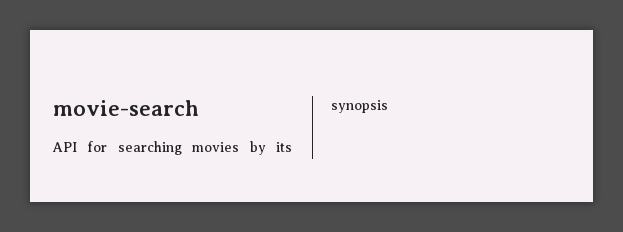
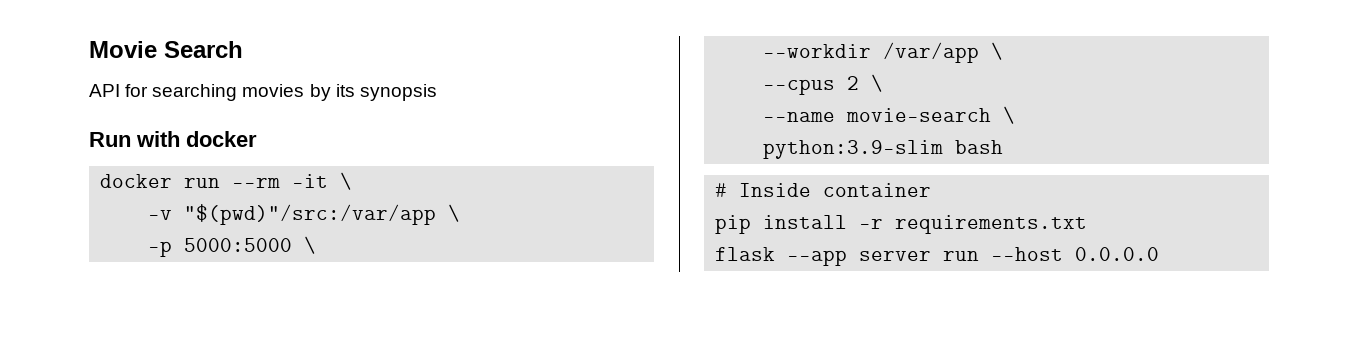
- movie-search
+ Movie Search
+ Run with docker
+ docker run --rm -it \
+ -v "$(pwd)"/src:/var/app \
+ -p 5000:5000 \
+ --workdir /var/app \
+ --cpus 2 \
+ --name movie-search \
+ python:3.9-slim bash
+ # Inside container
+ pip install -r requirements.txt
+ flask --app server run --host 0.0.0.0

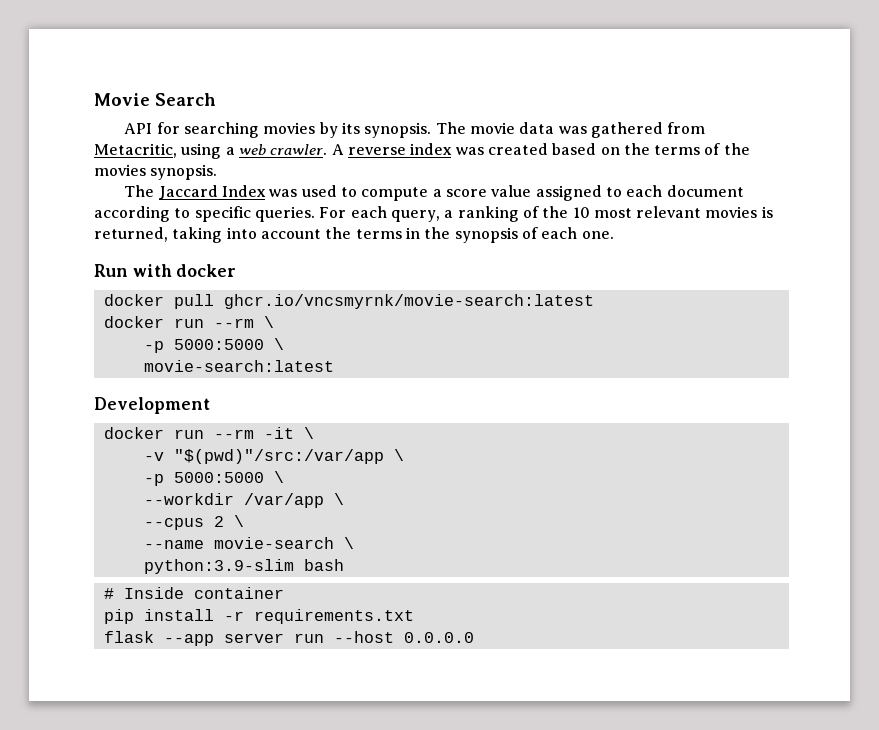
- API for searching movies by its synopsis
+ API for searching movies by its synopsis. The movie data was gathered from Metacritic, using a web crawler. A reverse index was created based on the terms of the movies synopsis.
+ The Jaccard Index was used to compute a score value assigned to each document according to specific queries. For each query, a ranking of the 10 most relevant movies is returned, taking into account the terms in the synopsis of each one.
  Run with docker
+ docker pull ghcr.io/vncsmyrnk/movie-search:latest
+ docker run --rm \
+ -p 5000:5000 \
+ movie-search:latest
+ Development

